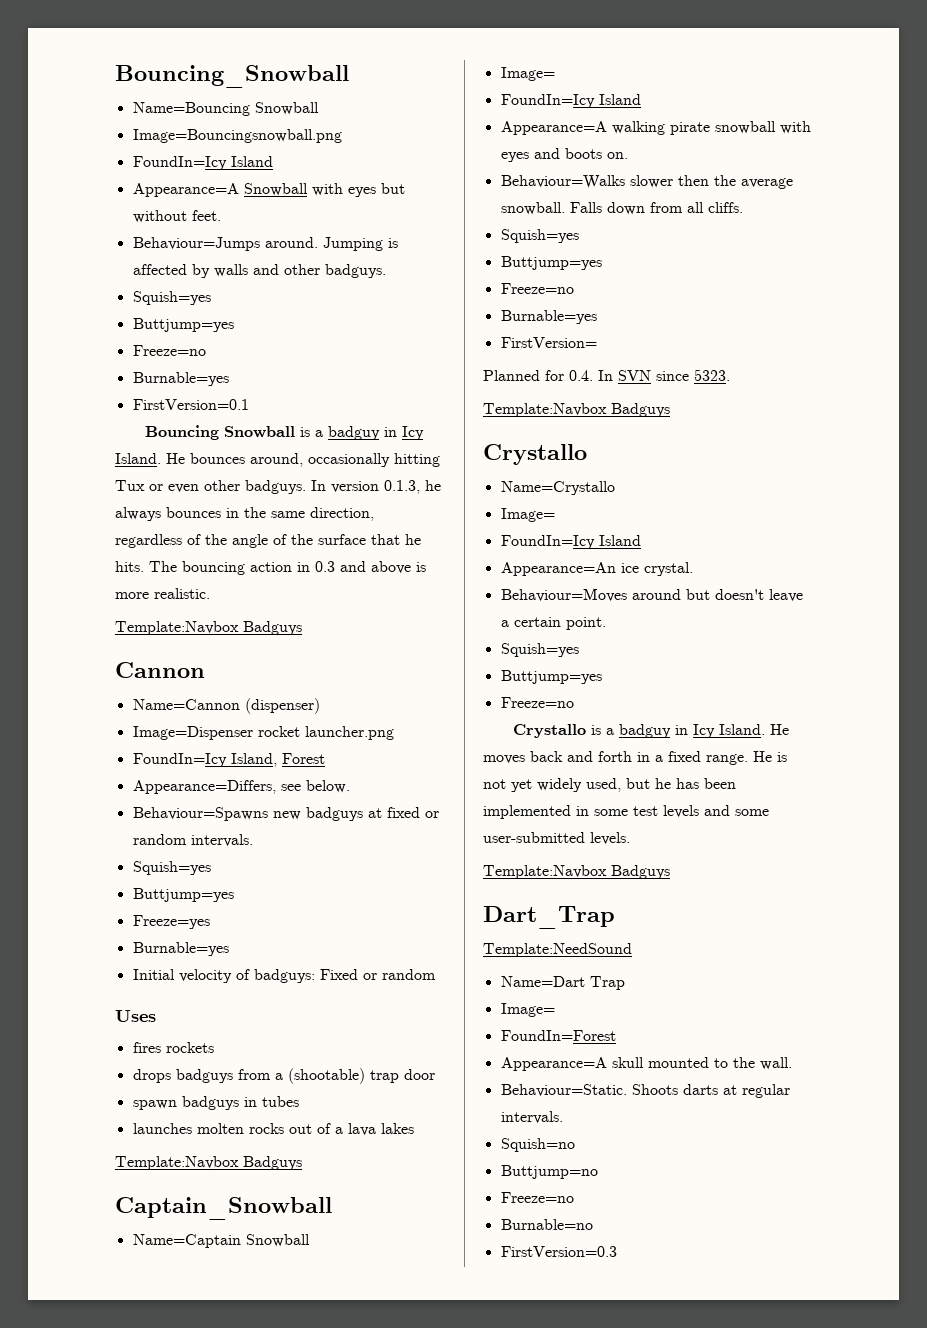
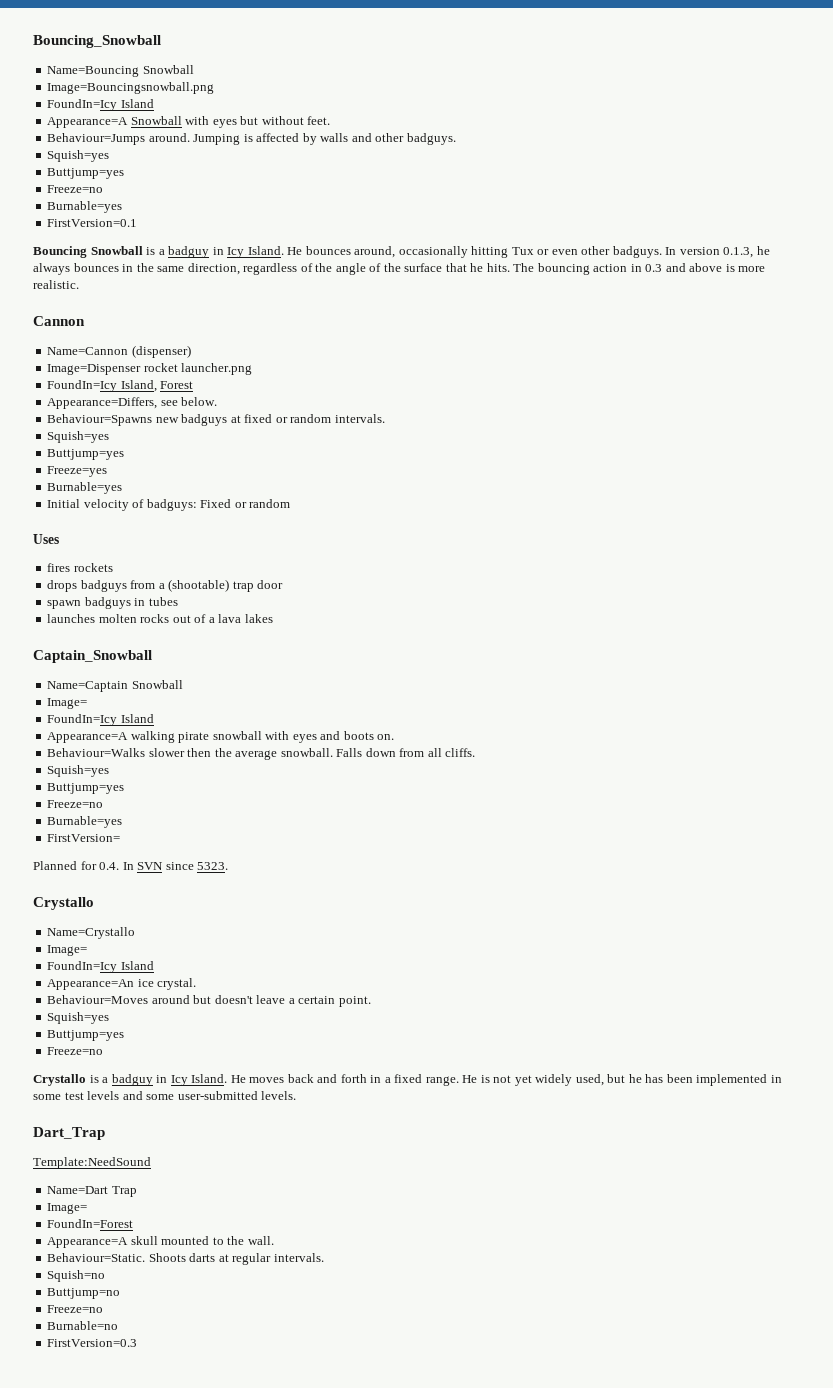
  The bouncing action in 0.3 and above is more realistic.
- Template:Navbox Badguys
  launches molten rocks out of a lava lakes
- Template:Navbox Badguys
  Planned for 0.4. In SVN since 5323.
- Template:Navbox Badguys
  He is not yet widely used, but he has been implemented in some test levels and some user-submitted levels.
- Template:Navbox Badguys

